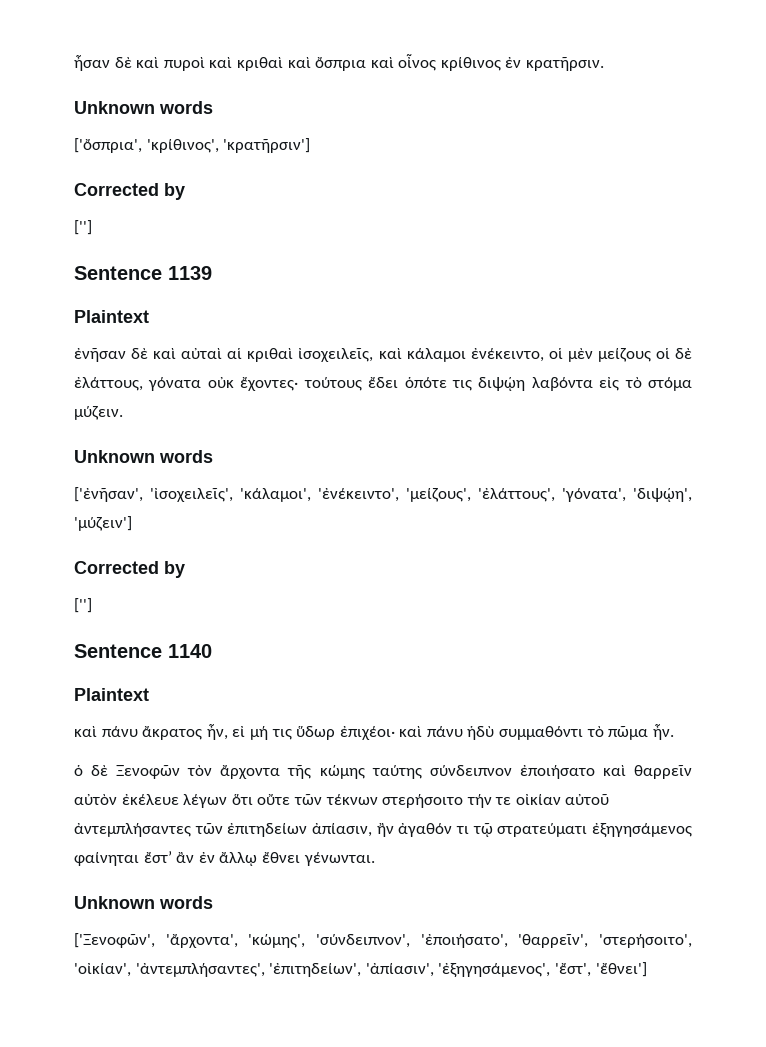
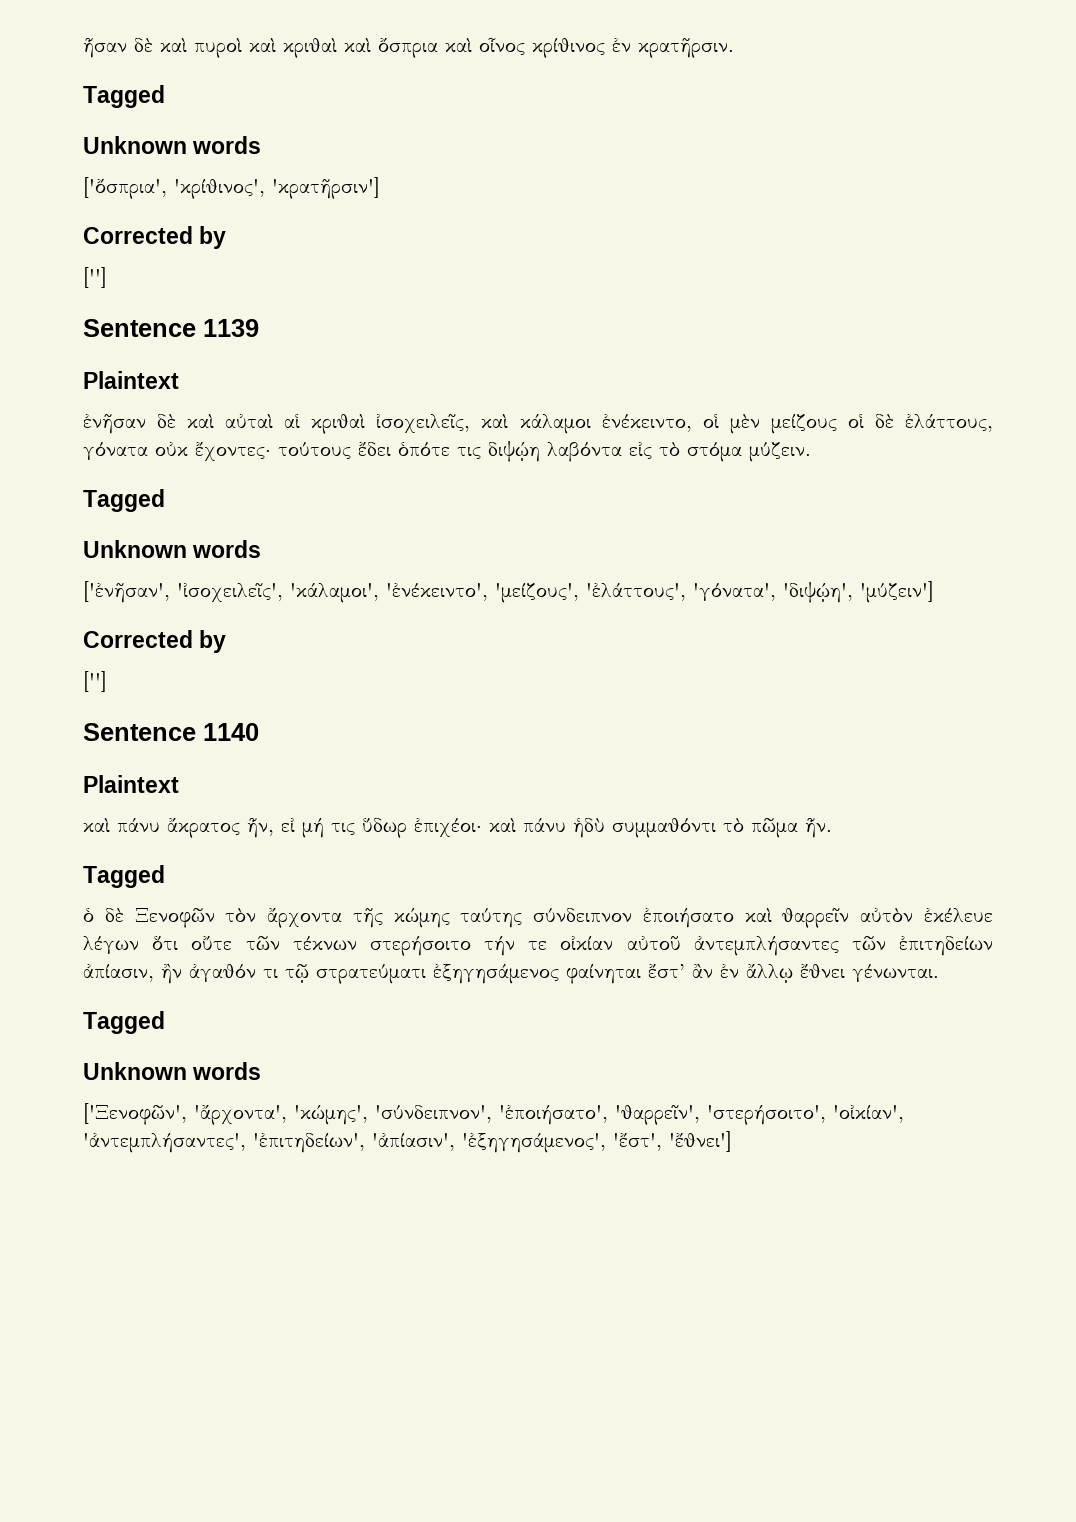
  ἦσαν δὲ καὶ πυροὶ καὶ κριθαὶ καὶ ὄσπρια καὶ οἶνος κρίθινος ἐν κρατῆρσιν.
+ Tagged
  ἐνῆσαν δὲ καὶ αὐταὶ αἱ κριθαὶ ἰσοχειλεῖς, καὶ κάλαμοι ἐνέκειντο, οἱ μὲν μείζους οἱ δὲ ἐλάττους, γόνατα οὐκ ἔχοντες· τούτους ἔδει ὁπότε τις διψῴη λαβόντα εἰς τὸ στόμα μύζειν.
+ Tagged
  καὶ πάνυ ἄκρατος ἦν, εἰ μή τις ὕδωρ ἐπιχέοι· καὶ πάνυ ἡδὺ συμμαθόντι τὸ πῶμα ἦν.
+ Tagged
  ὁ δὲ Ξενοφῶν τὸν ἄρχοντα τῆς κώμης ταύτης σύνδειπνον ἐποιήσατο καὶ θαρρεῖν αὐτὸν ἐκέλευε λέγων ὅτι οὔτε τῶν τέκνων στερήσοιτο τήν τε οἰκίαν αὐτοῦ ἀντεμπλήσαντες τῶν ἐπιτηδείων ἀπίασιν, ἢν ἀγαθόν τι τῷ στρατεύματι ἐξηγησάμενος φαίνηται ἔστ’ ἂν ἐν ἄλλῳ ἔθνει γένωνται.
+ Tagged

